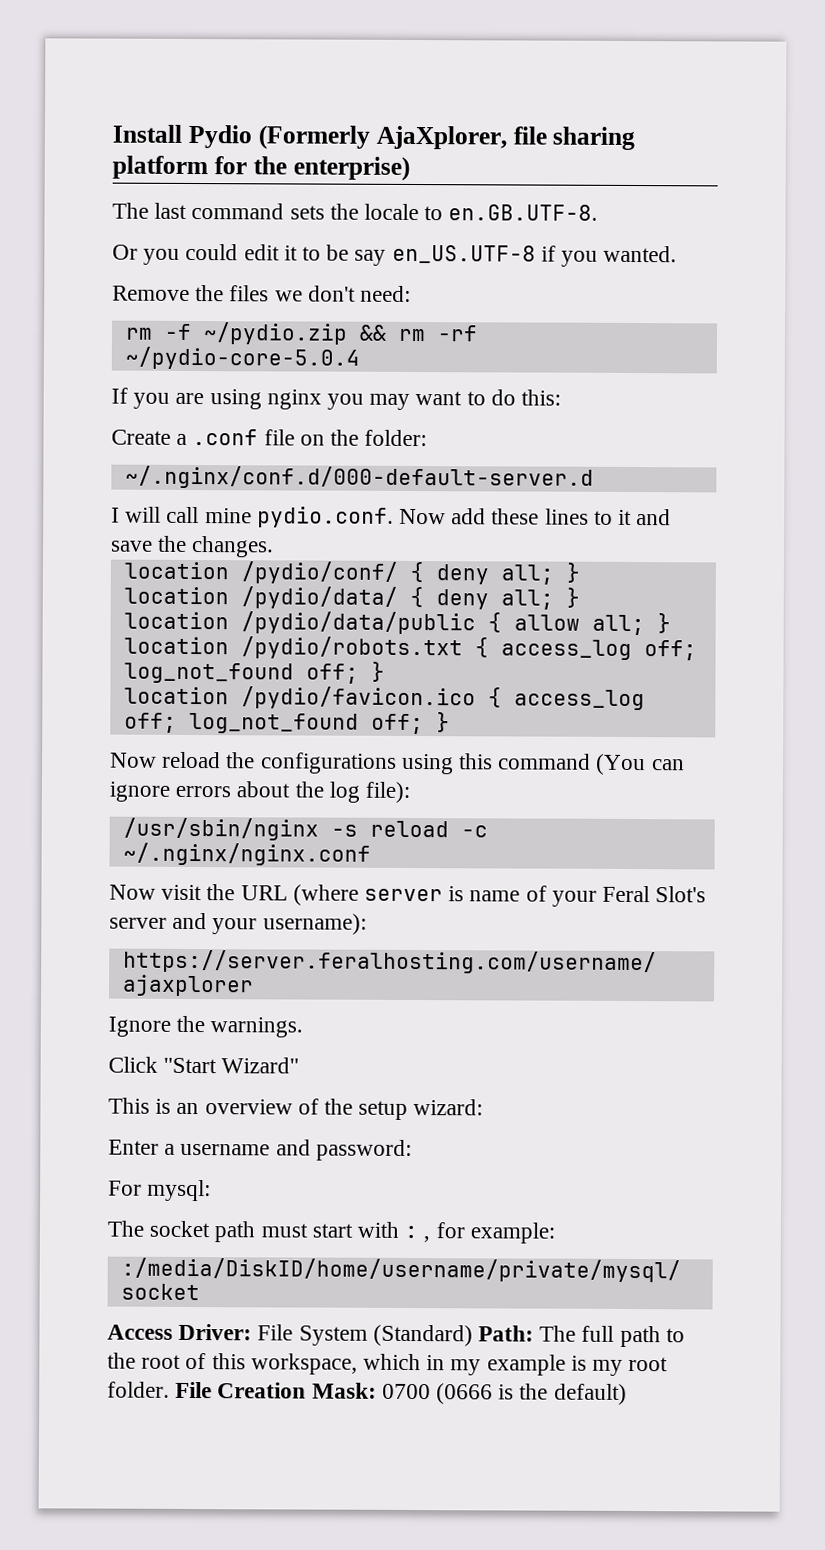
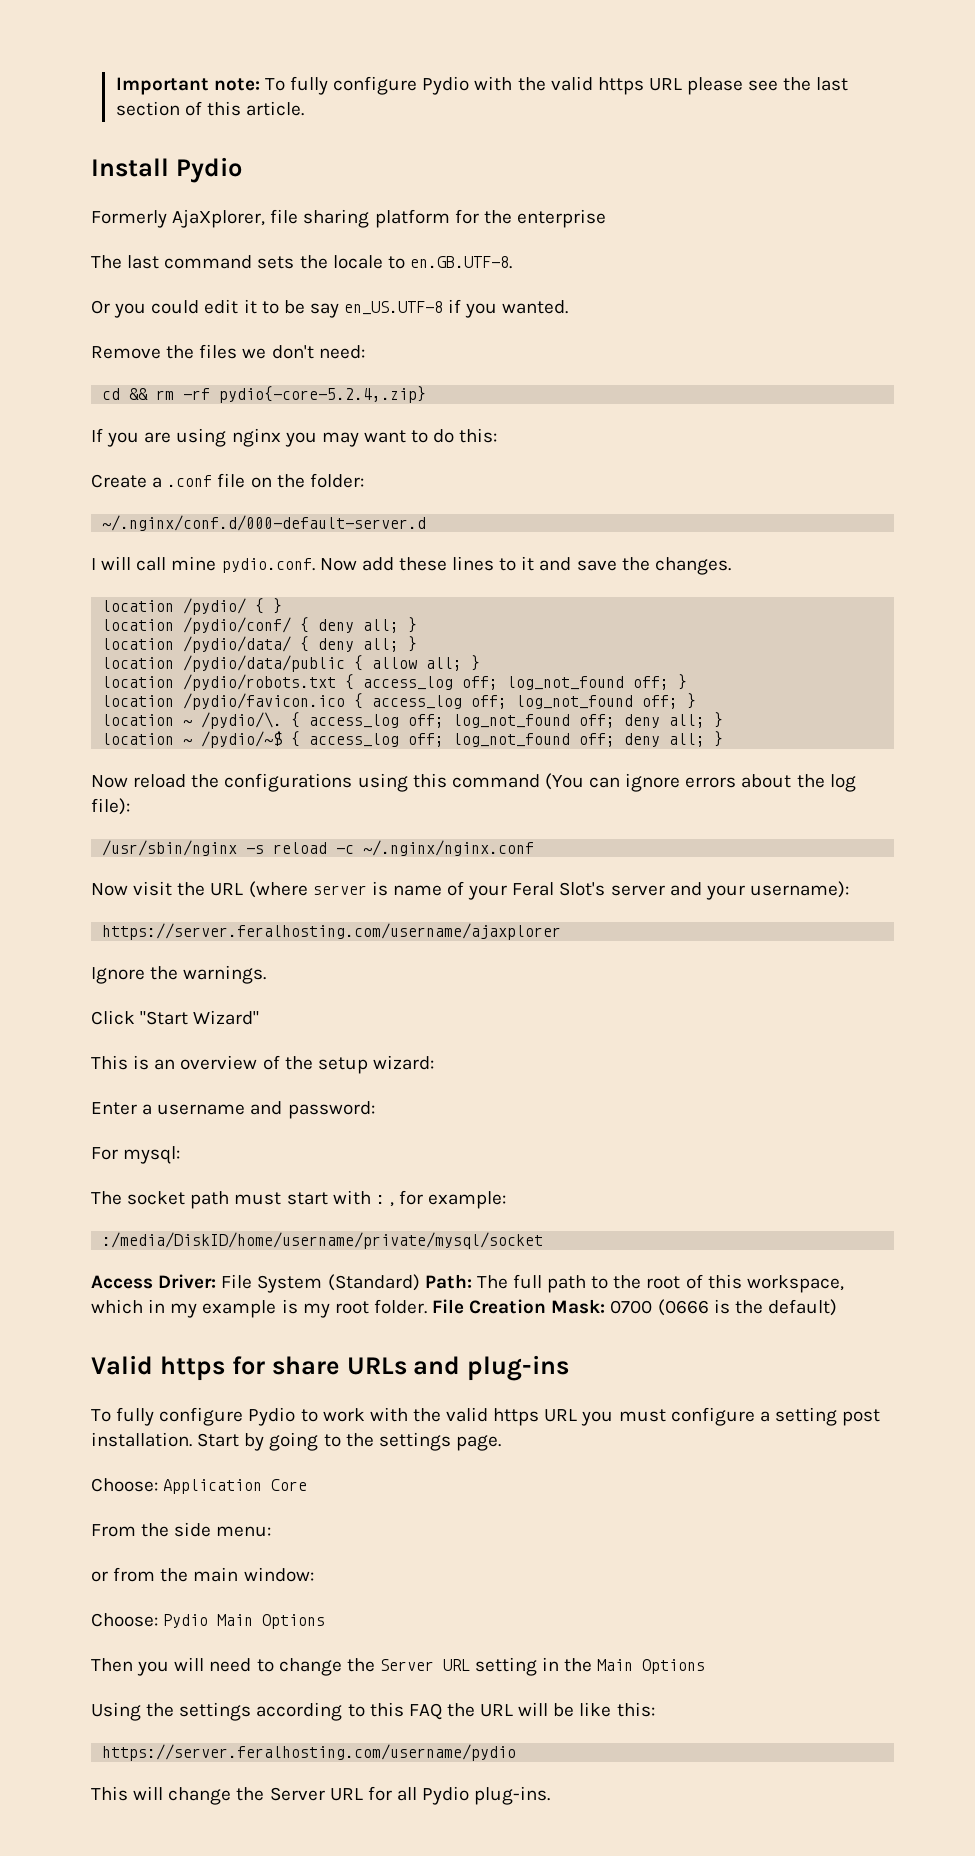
+ Important note: To fully configure Pydio with the valid https URL please see the last section of this article.
- Install Pydio (Formerly AjaXplorer, file sharing platform for the enterprise)
+ Install Pydio
+ Formerly AjaXplorer, file sharing platform for the enterprise
- rm -f ~/pydio.zip && rm -rf ~/pydio-core-5.0.4
+ cd && rm -rf pydio{-core-5.2.4,.zip}
+ location /pydio/ { }
+ location ~ /pydio/\. { access_log off; log_not_found off; deny all; }
+ location ~ /pydio/~$ { access_log off; log_not_found off; deny all; }
+ Valid https for share URLs and plug-ins
+ To fully configure Pydio to work with the valid https URL you must configure a setting post installation. Start by going to the settings page.
+ Choose: Application Core
+ From the side menu:
+ or from the main window:
+ Choose: Pydio Main Options
+ Then you will need to change the Server URL setting in the Main Options
+ Using the settings according to this FAQ the URL will be like this:
+ https://server.feralhosting.com/username/pydio
+ This will change the Server URL for all Pydio plug-ins.

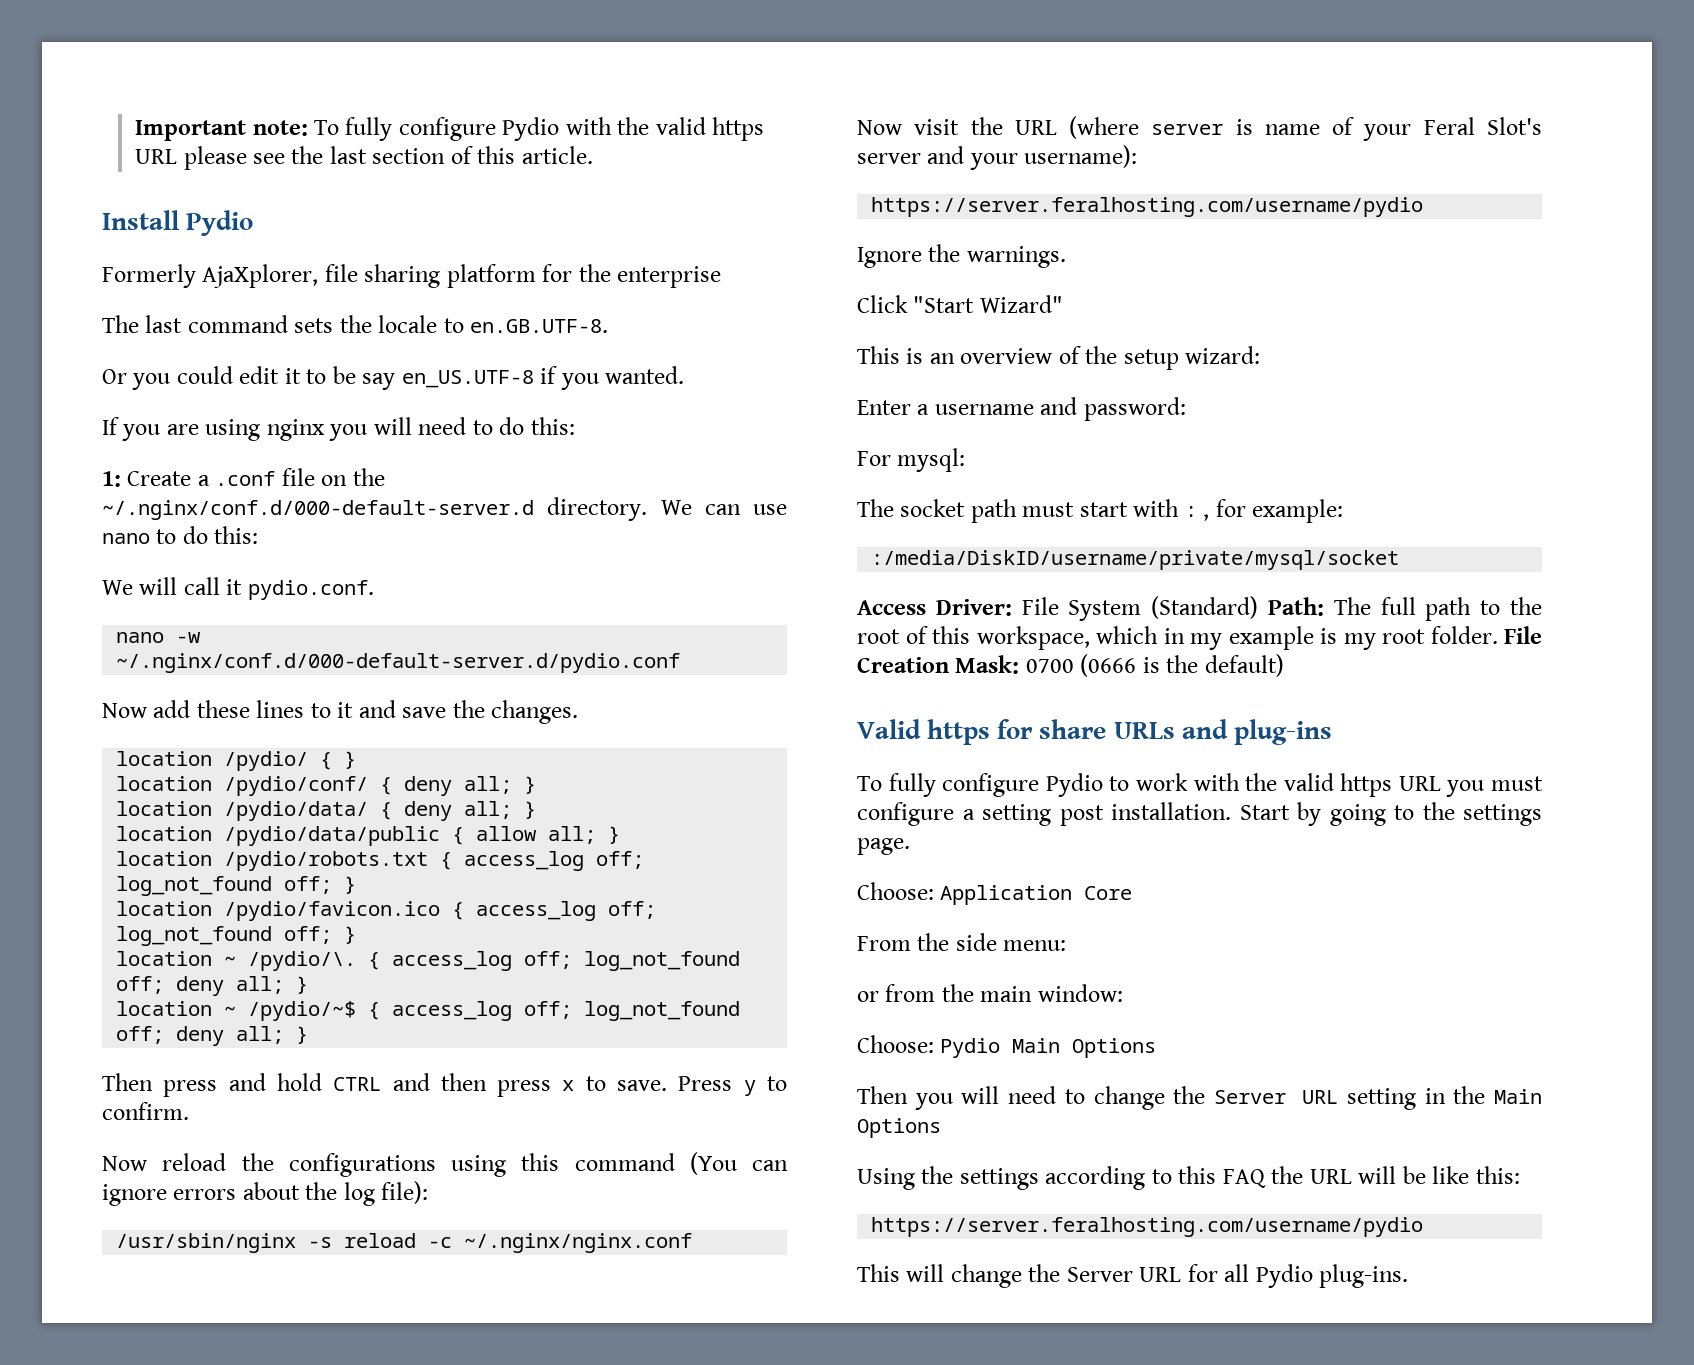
- Remove the files we don't need:
- cd && rm -rf pydio{-core-5.2.4,.zip}
- If you are using nginx you may want to do this:
- Create a .conf file on the folder:
- ~/.nginx/conf.d/000-default-server.d
- I will call mine pydio.conf. Now add these lines to it and save the changes.
+ If you are using nginx you will need to do this:
+ 1: Create a .conf file on the ~/.nginx/conf.d/000-default-server.d directory. We can use nano to do this:
+ We will call it pydio.conf.
+ nano -w ~/.nginx/conf.d/000-default-server.d/pydio.conf
+ Now add these lines to it and save the changes.
+ Then press and hold CTRL and then press x to save. Press y to confirm.
  Now visit the URL (where server is name of your Feral Slot's server and your username):
- https://server.feralhosting.com/username/ajaxplorer
+ https://server.feralhosting.com/username/pydio
- :/media/DiskID/home/username/private/mysql/socket
+ :/media/DiskID/username/private/mysql/socket

